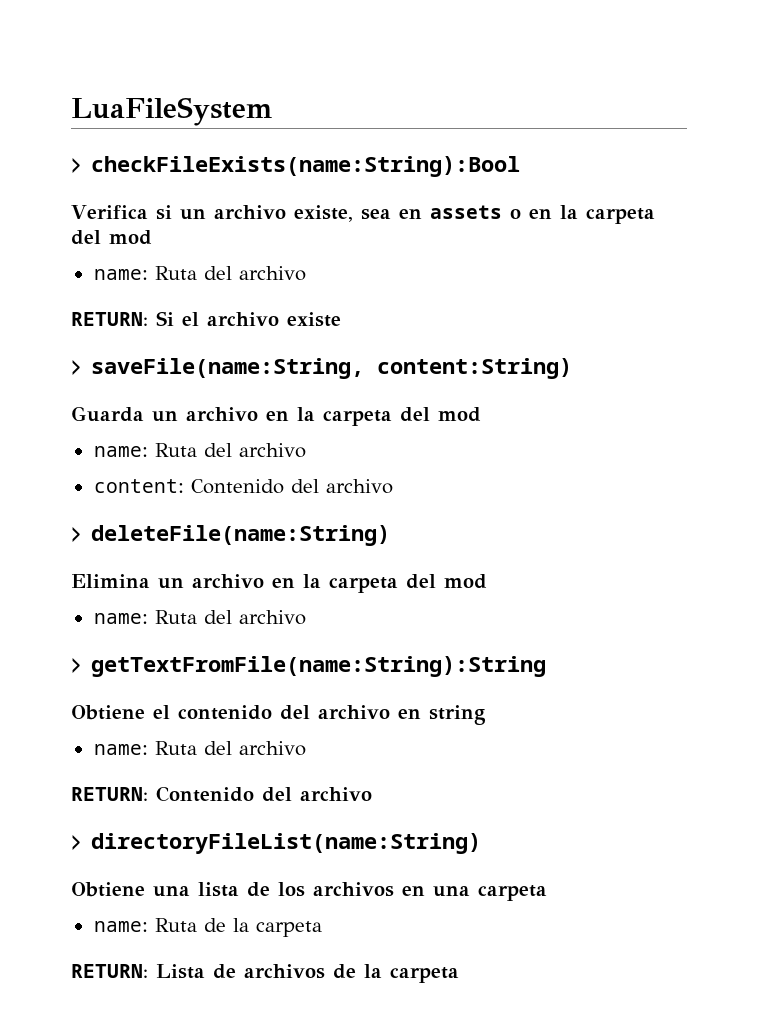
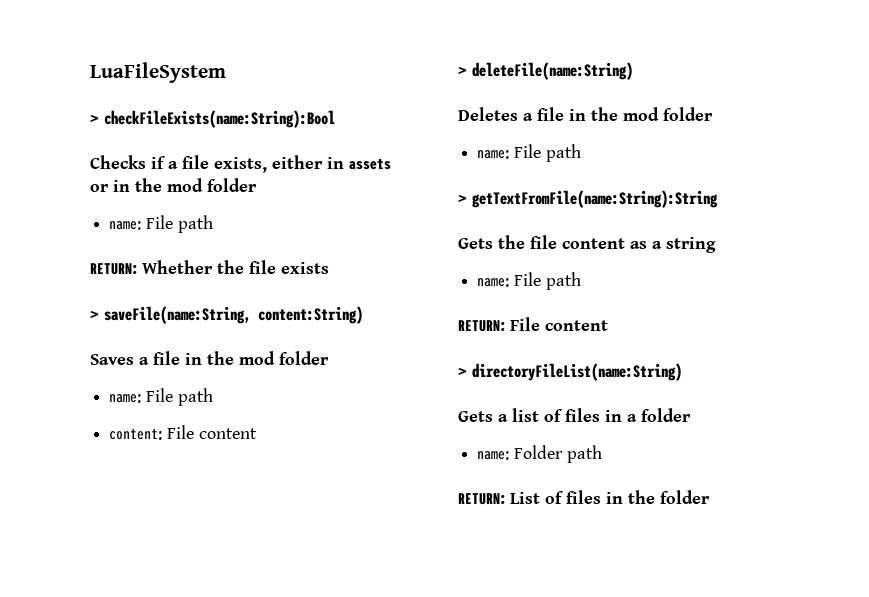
- Verifica si un archivo existe, sea en assets o en la carpeta del mod
- name: Ruta del archivo
- RETURN: Si el archivo existe
+ Checks if a file exists, either in assets or in the mod folder
+ name: File path
+ RETURN: Whether the file exists
  > saveFile(name:String, content:String)
- Guarda un archivo en la carpeta del mod
- name: Ruta del archivo
- content: Contenido del archivo
+ Saves a file in the mod folder
+ name: File path
+ content: File content
  > deleteFile(name:String)
- Elimina un archivo en la carpeta del mod
- name: Ruta del archivo
+ Deletes a file in the mod folder
+ name: File path
- Obtiene el contenido del archivo en string
- name: Ruta del archivo
- RETURN: Contenido del archivo
+ Gets the file content as a string
+ name: File path
+ RETURN: File content
  > directoryFileList(name:String)
- Obtiene una lista de los archivos en una carpeta
- name: Ruta de la carpeta
- RETURN: Lista de archivos de la carpeta
+ Gets a list of files in a folder
+ name: Folder path
+ RETURN: List of files in the folder

